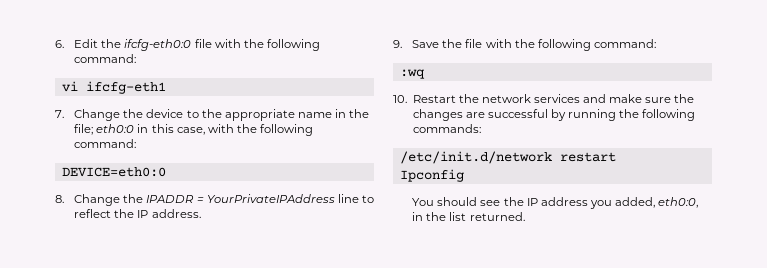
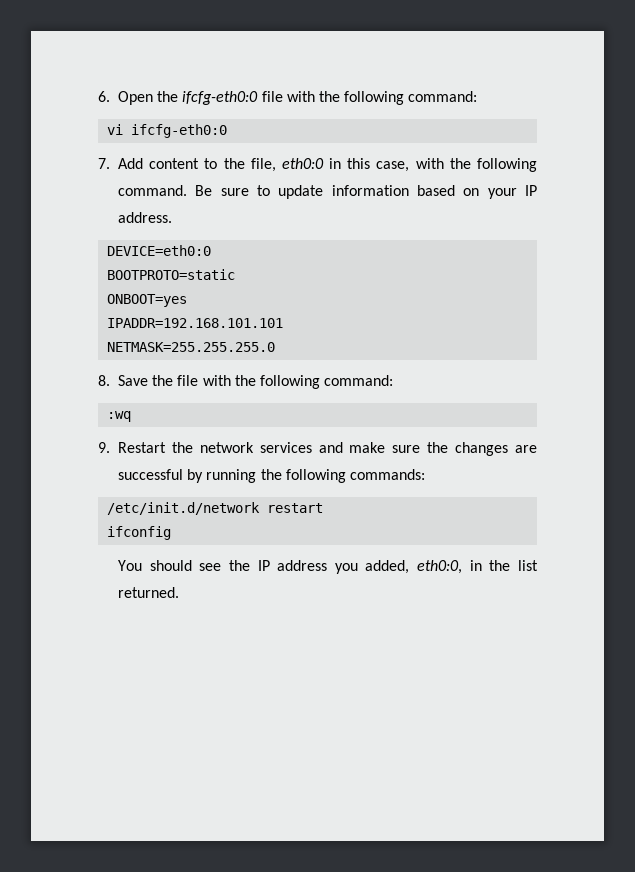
- 6. Edit the ifcfg-eth0:0 file with the following command:
+ 6. Open the ifcfg-eth0:0 file with the following command:
- vi ifcfg-eth1
+ vi ifcfg-eth0:0
- 7. Change the device to the appropriate name in the file; eth0:0 in this case, with the following command:
+ 7. Add content to the file, eth0:0 in this case, with the following command. Be sure to update information based on your IP address.
  DEVICE=eth0:0
- 8. Change the IPADDR = YourPrivateIPAddress line to reflect the IP address.
- 9. Save the file with the following command:
+ BOOTPROTO=static
+ ONBOOT=yes
+ IPADDR=192.168.101.101
+ NETMASK=255.255.255.0
+ 8. Save the file with the following command:
- 10. Restart the network services and make sure the changes are successful by running the following commands:
+ 9. Restart the network services and make sure the changes are successful by running the following commands:
- Ipconfig
+ ifconfig

